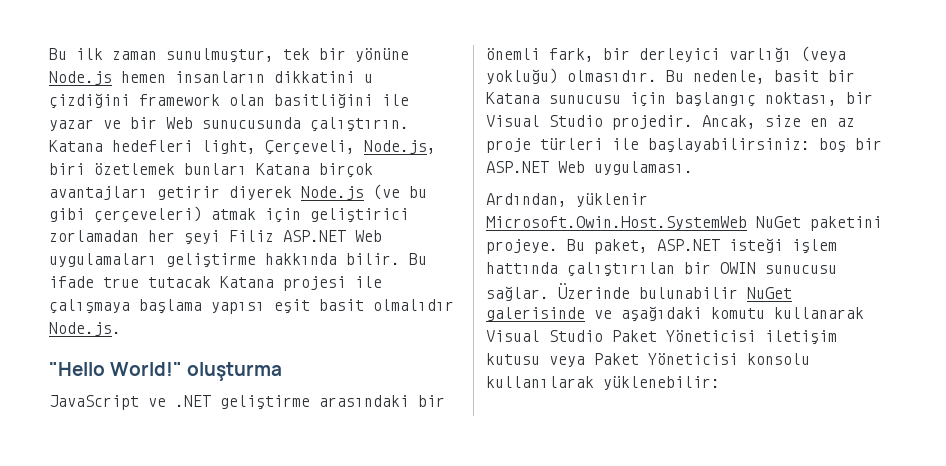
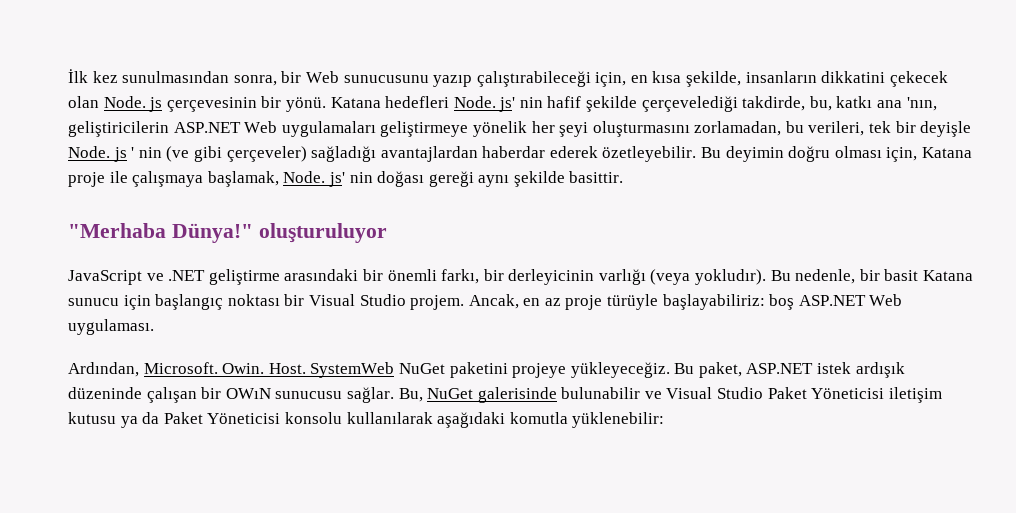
- Bu ilk zaman sunulmuştur, tek bir yönüne Node.js hemen insanların dikkatini u çizdiğini framework olan basitliğini ile yazar ve bir Web sunucusunda çalıştırın. Katana hedefleri light, Çerçeveli, Node.js, biri özetlemek bunları Katana birçok avantajları getirir diyerek Node.js (ve bu gibi çerçeveleri) atmak için geliştirici zorlamadan her şeyi Filiz ASP.NET Web uygulamaları geliştirme hakkında bilir. Bu ifade true tutacak Katana projesi ile çalışmaya başlama yapısı eşit basit olmalıdır Node.js.
- "Hello World!" oluşturma
+ İlk kez sunulmasından sonra, bir Web sunucusunu yazıp çalıştırabileceği için, en kısa şekilde, insanların dikkatini çekecek olan Node. js çerçevesinin bir yönü. Katana hedefleri Node. js' nin hafif şekilde çerçevelediği takdirde, bu, katkı ana 'nın, geliştiricilerin ASP.NET Web uygulamaları geliştirmeye yönelik her şeyi oluşturmasını zorlamadan, bu verileri, tek bir deyişle Node. js ' nin (ve gibi çerçeveler) sağladığı avantajlardan haberdar ederek özetleyebilir. Bu deyimin doğru olması için, Katana proje ile çalışmaya başlamak, Node. js' nin doğası gereği aynı şekilde basittir.
+ "Merhaba Dünya!" oluşturuluyor
- JavaScript ve .NET geliştirme arasındaki bir önemli fark, bir derleyici varlığı (veya yokluğu) olmasıdır. Bu nedenle, basit bir Katana sunucusu için başlangıç noktası, bir Visual Studio projedir. Ancak, size en az proje türleri ile başlayabilirsiniz: boş bir ASP.NET Web uygulaması.
- Ardından, yüklenir Microsoft.Owin.Host.SystemWeb NuGet paketini projeye. Bu paket, ASP.NET isteği işlem hattında çalıştırılan bir OWIN sunucusu sağlar. Üzerinde bulunabilir NuGet galerisinde ve aşağıdaki komutu kullanarak Visual Studio Paket Yöneticisi iletişim kutusu veya Paket Yöneticisi konsolu kullanılarak yüklenebilir:
+ JavaScript ve .NET geliştirme arasındaki bir önemli farkı, bir derleyicinin varlığı (veya yokludır). Bu nedenle, bir basit Katana sunucu için başlangıç noktası bir Visual Studio projem. Ancak, en az proje türüyle başlayabiliriz: boş ASP.NET Web uygulaması.
+ Ardından, Microsoft. Owin. Host. SystemWeb NuGet paketini projeye yükleyeceğiz. Bu paket, ASP.NET istek ardışık düzeninde çalışan bir OWıN sunucusu sağlar. Bu, NuGet galerisinde bulunabilir ve Visual Studio Paket Yöneticisi iletişim kutusu ya da Paket Yöneticisi konsolu kullanılarak aşağıdaki komutla yüklenebilir:

